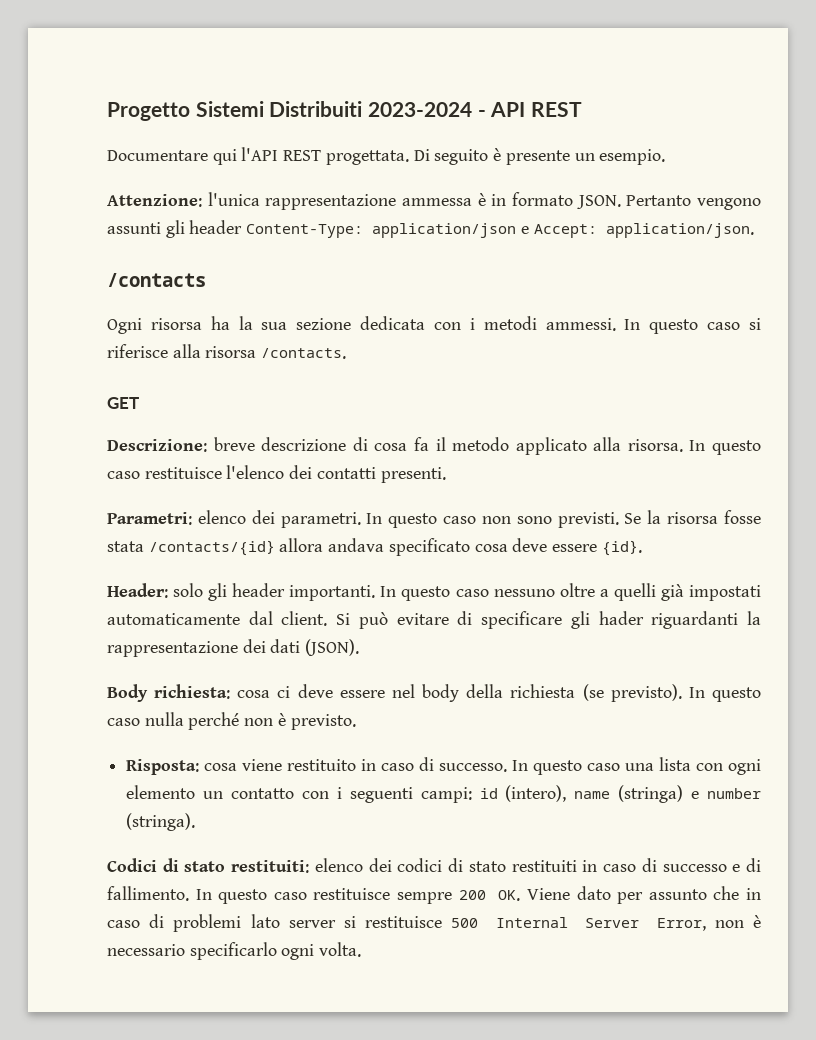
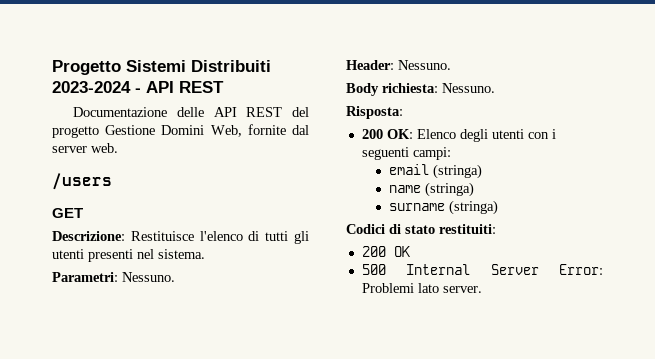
- Documentare qui l'API REST progettata. Di seguito è presente un esempio.
- Attenzione: l'unica rappresentazione ammessa è in formato JSON. Pertanto vengono assunti gli header Content-Type: application/json e Accept: application/json.
- /contacts
- Ogni risorsa ha la sua sezione dedicata con i metodi ammessi. In questo caso si riferisce alla risorsa /contacts.
+ Documentazione delle API REST del progetto Gestione Domini Web, fornite dal server web.
+ /users
  GET
- Descrizione: breve descrizione di cosa fa il metodo applicato alla risorsa. In questo caso restituisce l'elenco dei contatti presenti.
- Parametri: elenco dei parametri. In questo caso non sono previsti. Se la risorsa fosse stata /contacts/{id} allora andava specificato cosa deve essere {id}.
- Header: solo gli header importanti. In questo caso nessuno oltre a quelli già impostati automaticamente dal client. Si può evitare di specificare gli hader riguardanti la rappresentazione dei dati (JSON).
- Body richiesta: cosa ci deve essere nel body della richiesta (se previsto). In questo caso nulla perché non è previsto.
- Risposta: cosa viene restituito in caso di successo. In questo caso una lista con ogni elemento un contatto con i seguenti campi: id (intero), name (stringa) e number (stringa).
+ Descrizione: Restituisce l'elenco di tutti gli utenti presenti nel sistema.
+ Parametri: Nessuno.
+ Header: Nessuno.
+ Body richiesta: Nessuno.
+ Risposta:
+ 200 OK: Elenco degli utenti con i seguenti campi:
+ email (stringa)
+ name (stringa)
+ surname (stringa)
- Codici di stato restituiti: elenco dei codici di stato restituiti in caso di successo e di fallimento. In questo caso restituisce sempre 200 OK. Viene dato per assunto che in caso di problemi lato server si restituisce 500 Internal Server Error, non è necessario specificarlo ogni volta.
+ Codici di stato restituiti:
+ 200 OK
+ 500 Internal Server Error: Problemi lato server.

